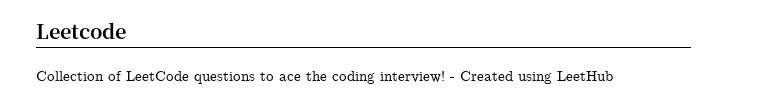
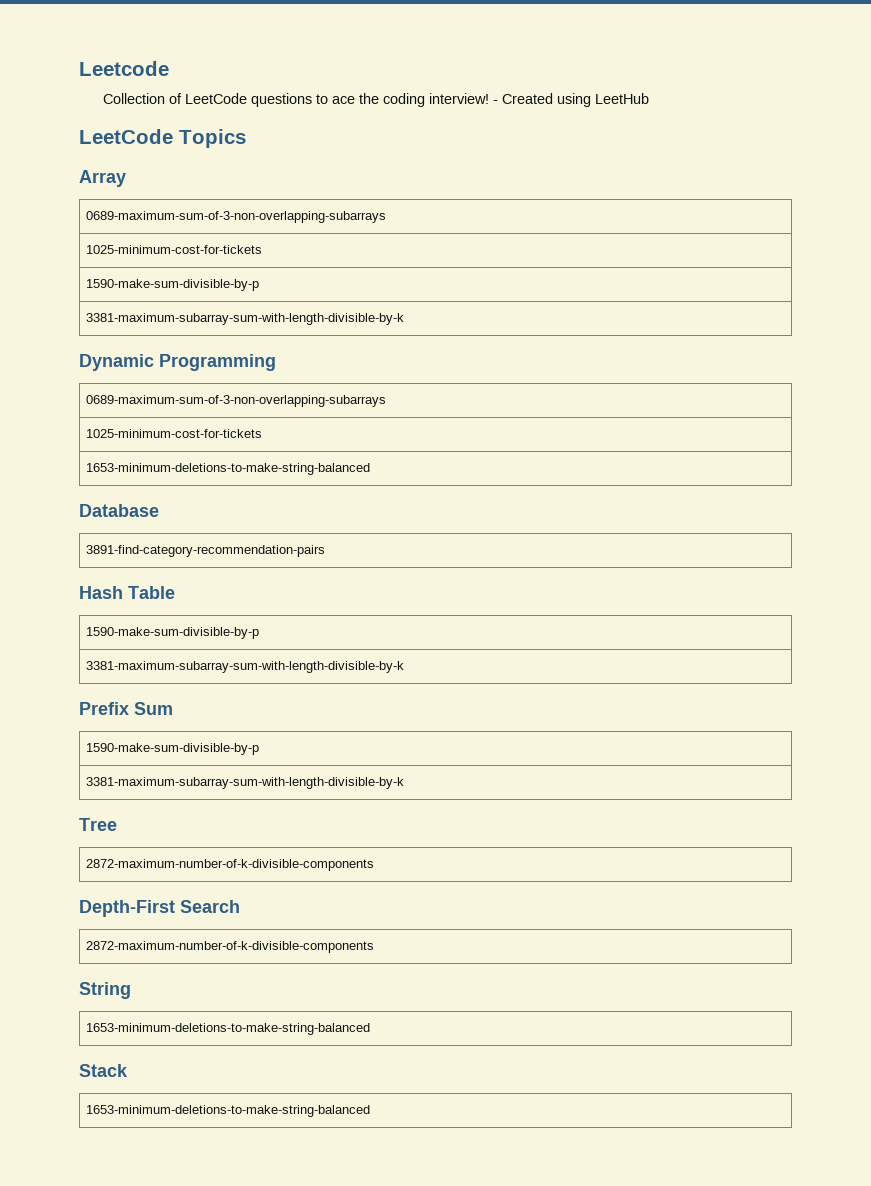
+ LeetCode Topics
+ Array
+ 0689-maximum-sum-of-3-non-overlapping-subarrays
+ 1025-minimum-cost-for-tickets
+ 1590-make-sum-divisible-by-p
+ 3381-maximum-subarray-sum-with-length-divisible-by-k
+ Dynamic Programming
+ 0689-maximum-sum-of-3-non-overlapping-subarrays
+ 1025-minimum-cost-for-tickets
+ 1653-minimum-deletions-to-make-string-balanced
+ Database
+ 3891-find-category-recommendation-pairs
+ Hash Table
+ 1590-make-sum-divisible-by-p
+ 3381-maximum-subarray-sum-with-length-divisible-by-k
+ Prefix Sum
+ 1590-make-sum-divisible-by-p
+ 3381-maximum-subarray-sum-with-length-divisible-by-k
+ Tree
+ 2872-maximum-number-of-k-divisible-components
+ Depth-First Search
+ 2872-maximum-number-of-k-divisible-components
+ String
+ 1653-minimum-deletions-to-make-string-balanced
+ Stack
+ 1653-minimum-deletions-to-make-string-balanced

